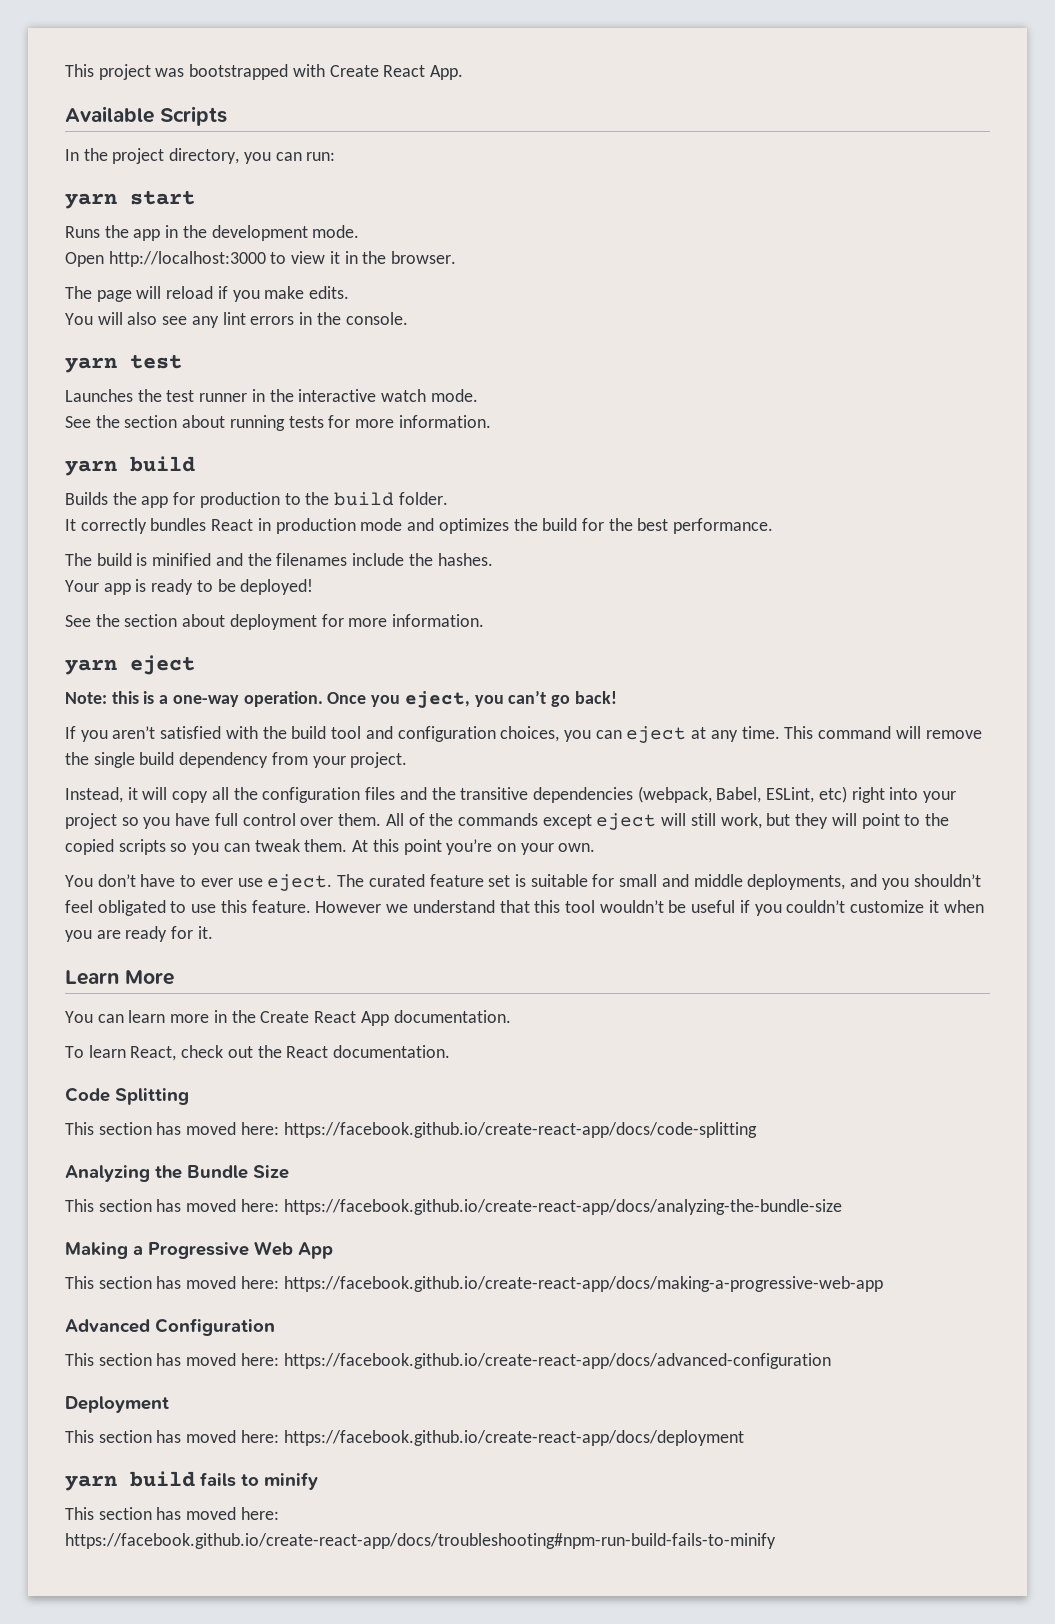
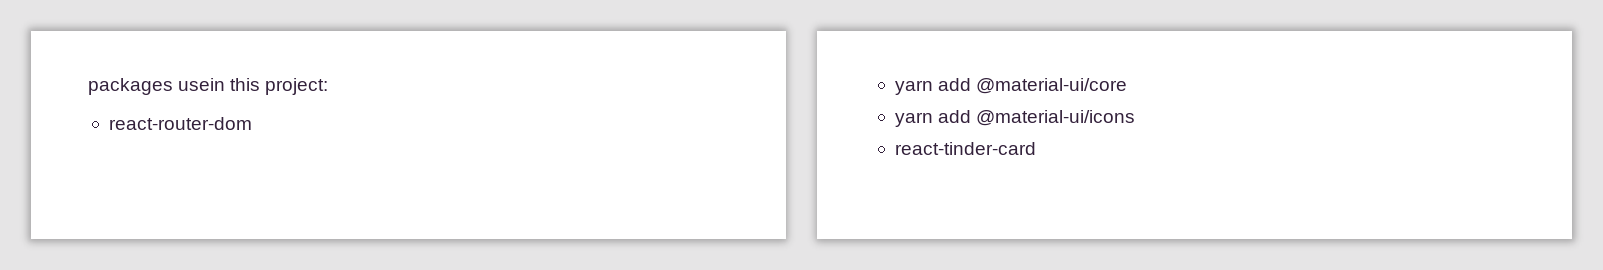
- This project was bootstrapped with Create React App.
- Available Scripts
- In the project directory, you can run:
- yarn start
- Runs the app in the development mode.
- Open http://localhost:3000 to view it in the browser.
- The page will reload if you make edits.
- You will also see any lint errors in the console.
- yarn test
- Launches the test runner in the interactive watch mode.
- See the section about running tests for more information.
- yarn build
- Builds the app for production to the build folder.
- It correctly bundles React in production mode and optimizes the build for the best performance.
- The build is minified and the filenames include the hashes.
- Your app is ready to be deployed!
- See the section about deployment for more information.
- yarn eject
- Note: this is a one-way operation. Once you eject, you can’t go back!
- If you aren’t satisfied with the build tool and configuration choices, you can eject at any time. This command will remove the single build dependency from your project.
- Instead, it will copy all the configuration files and the transitive dependencies (webpack, Babel, ESLint, etc) right into your project so you have full control over them. All of the commands except eject will still work, but they will point to the copied scripts so you can tweak them. At this point you’re on your own.
- You don’t have to ever use eject. The curated feature set is suitable for small and middle deployments, and you shouldn’t feel obligated to use this feature. However we understand that this tool wouldn’t be useful if you couldn’t customize it when you are ready for it.
- Learn More
- You can learn more in the Create React App documentation.
- To learn React, check out the React documentation.
- Code Splitting
- This section has moved here: https://facebook.github.io/create-react-app/docs/code-splitting
- Analyzing the Bundle Size
- This section has moved here: https://facebook.github.io/create-react-app/docs/analyzing-the-bundle-size
- Making a Progressive Web App
- This section has moved here: https://facebook.github.io/create-react-app/docs/making-a-progressive-web-app
- Advanced Configuration
- This section has moved here: https://facebook.github.io/create-react-app/docs/advanced-configuration
- Deployment
- This section has moved here: https://facebook.github.io/create-react-app/docs/deployment
- yarn build fails to minify
- This section has moved here: https://facebook.github.io/create-react-app/docs/troubleshooting#npm-run-build-fails-to-minify
+ packages usein this project:
+ react-router-dom
+ yarn add @material-ui/core
+ yarn add @material-ui/icons
+ react-tinder-card

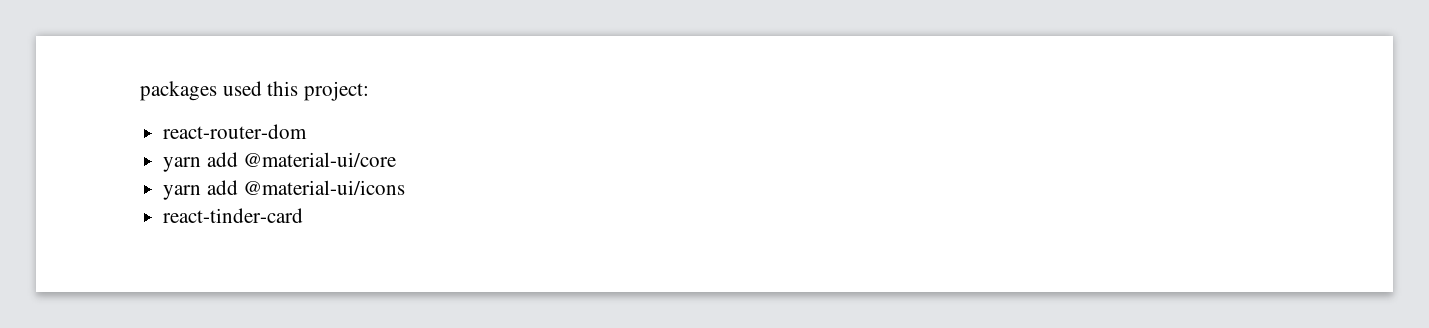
- packages usein this project:
+ packages used this project:

